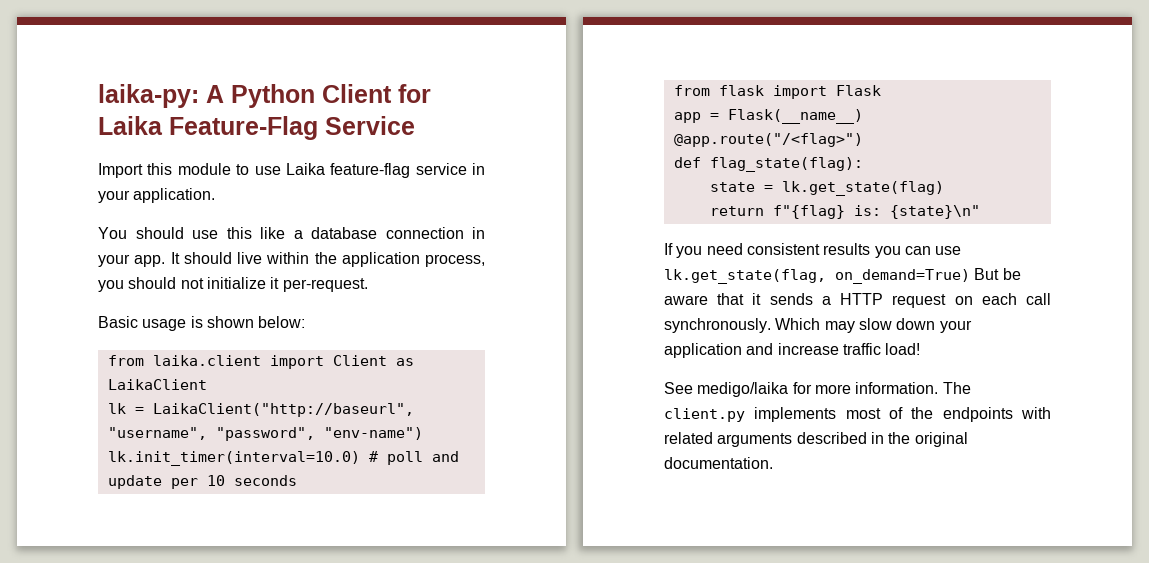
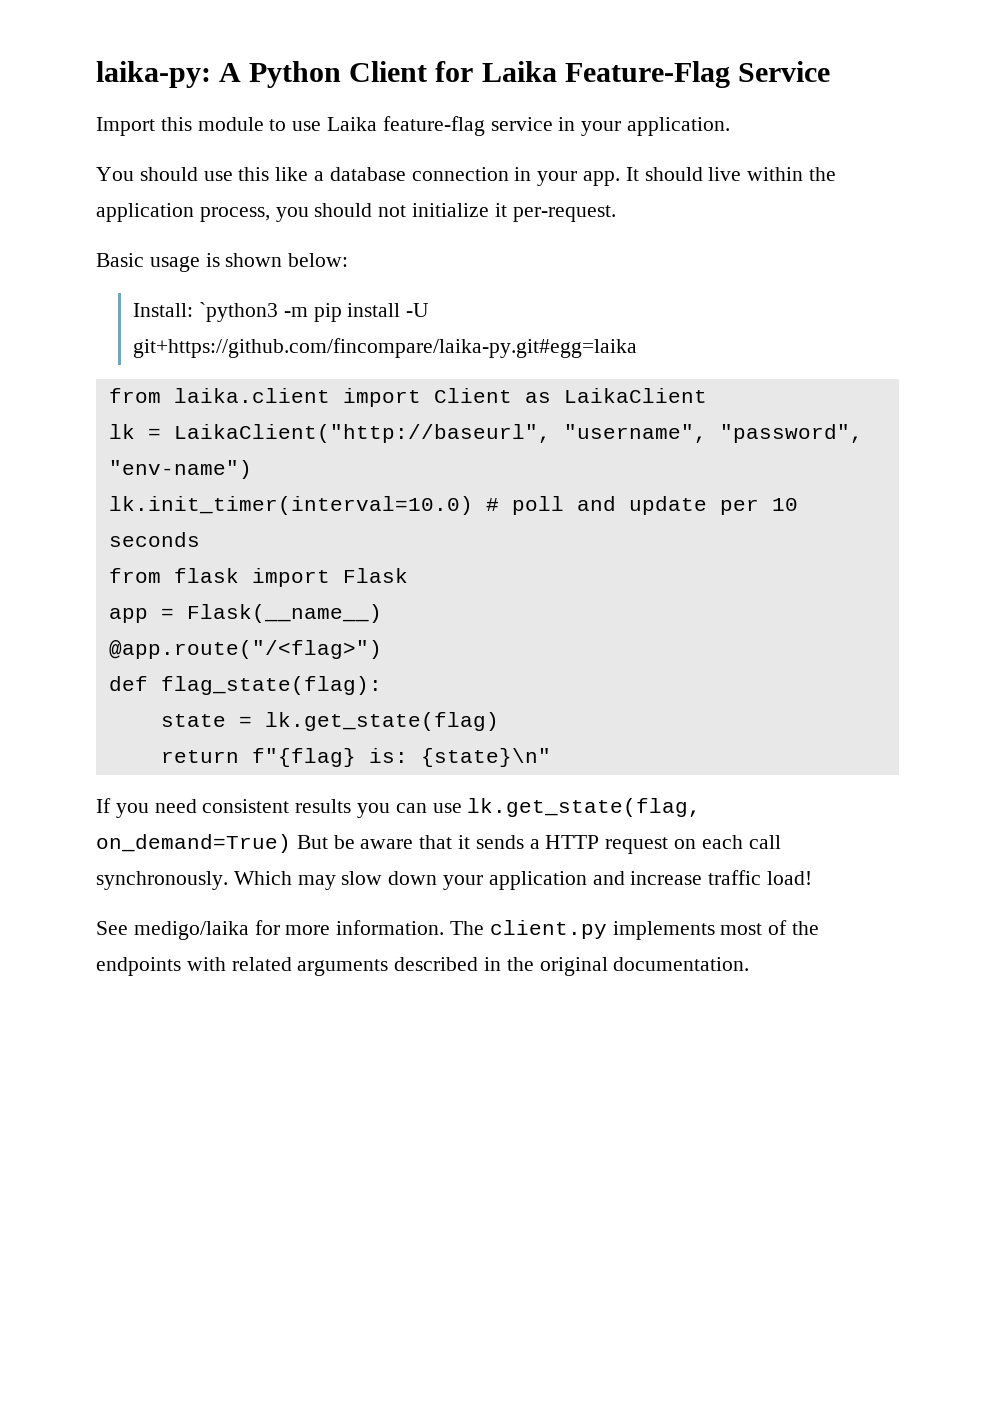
+ Install: `python3 -m pip install -U git+https://github.com/fincompare/laika-py.git#egg=laika

